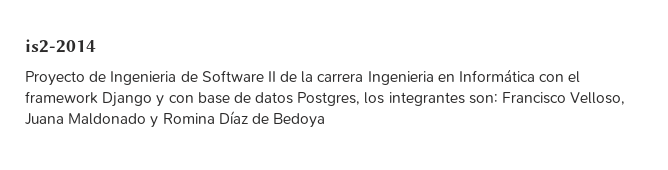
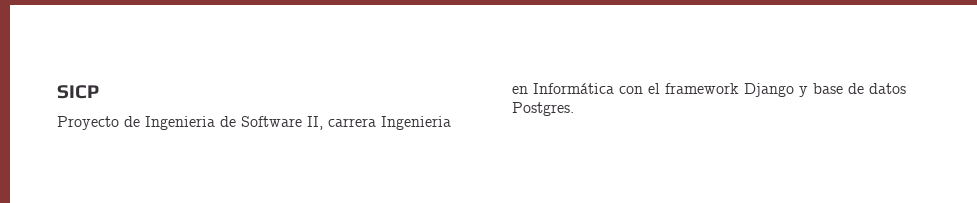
- is2-2014
+ SICP
- Proyecto de Ingenieria de Software II de la carrera Ingenieria en Informática con el framework Django y con base de datos Postgres, los integrantes son: Francisco Velloso, Juana Maldonado y Romina Díaz de Bedoya
+ Proyecto de Ingenieria de Software II, carrera Ingenieria en Informática con el framework Django y base de datos Postgres.

